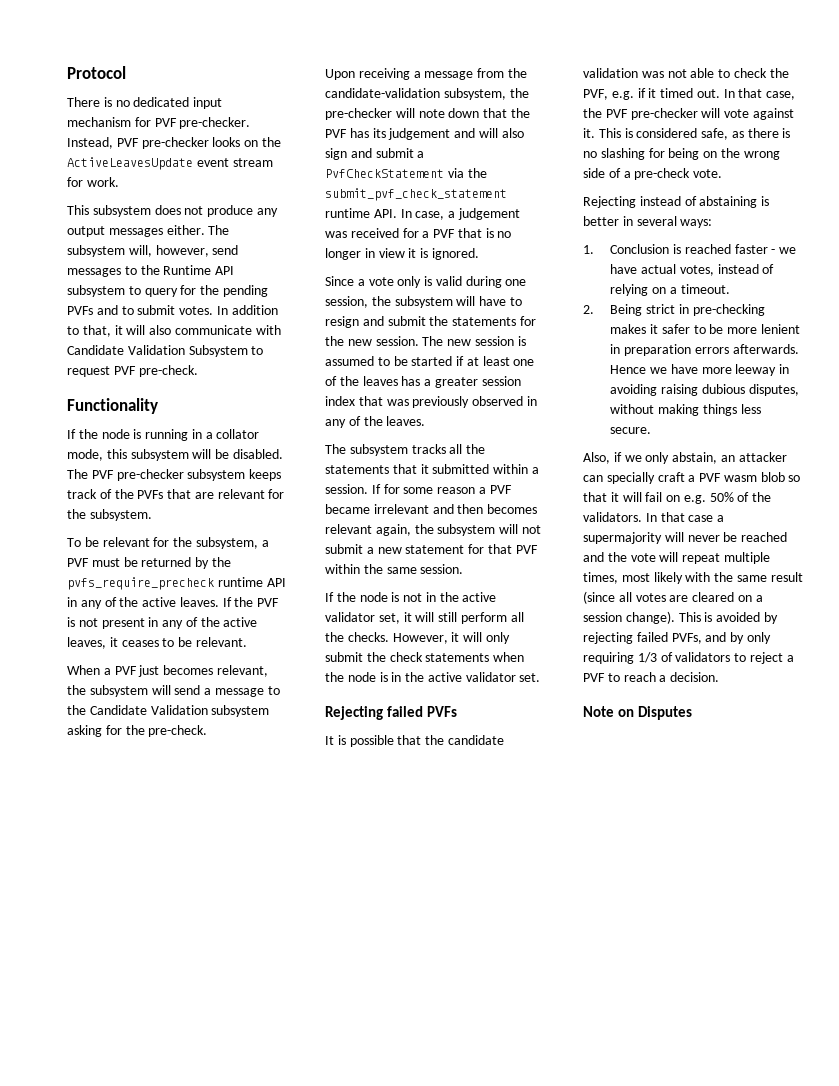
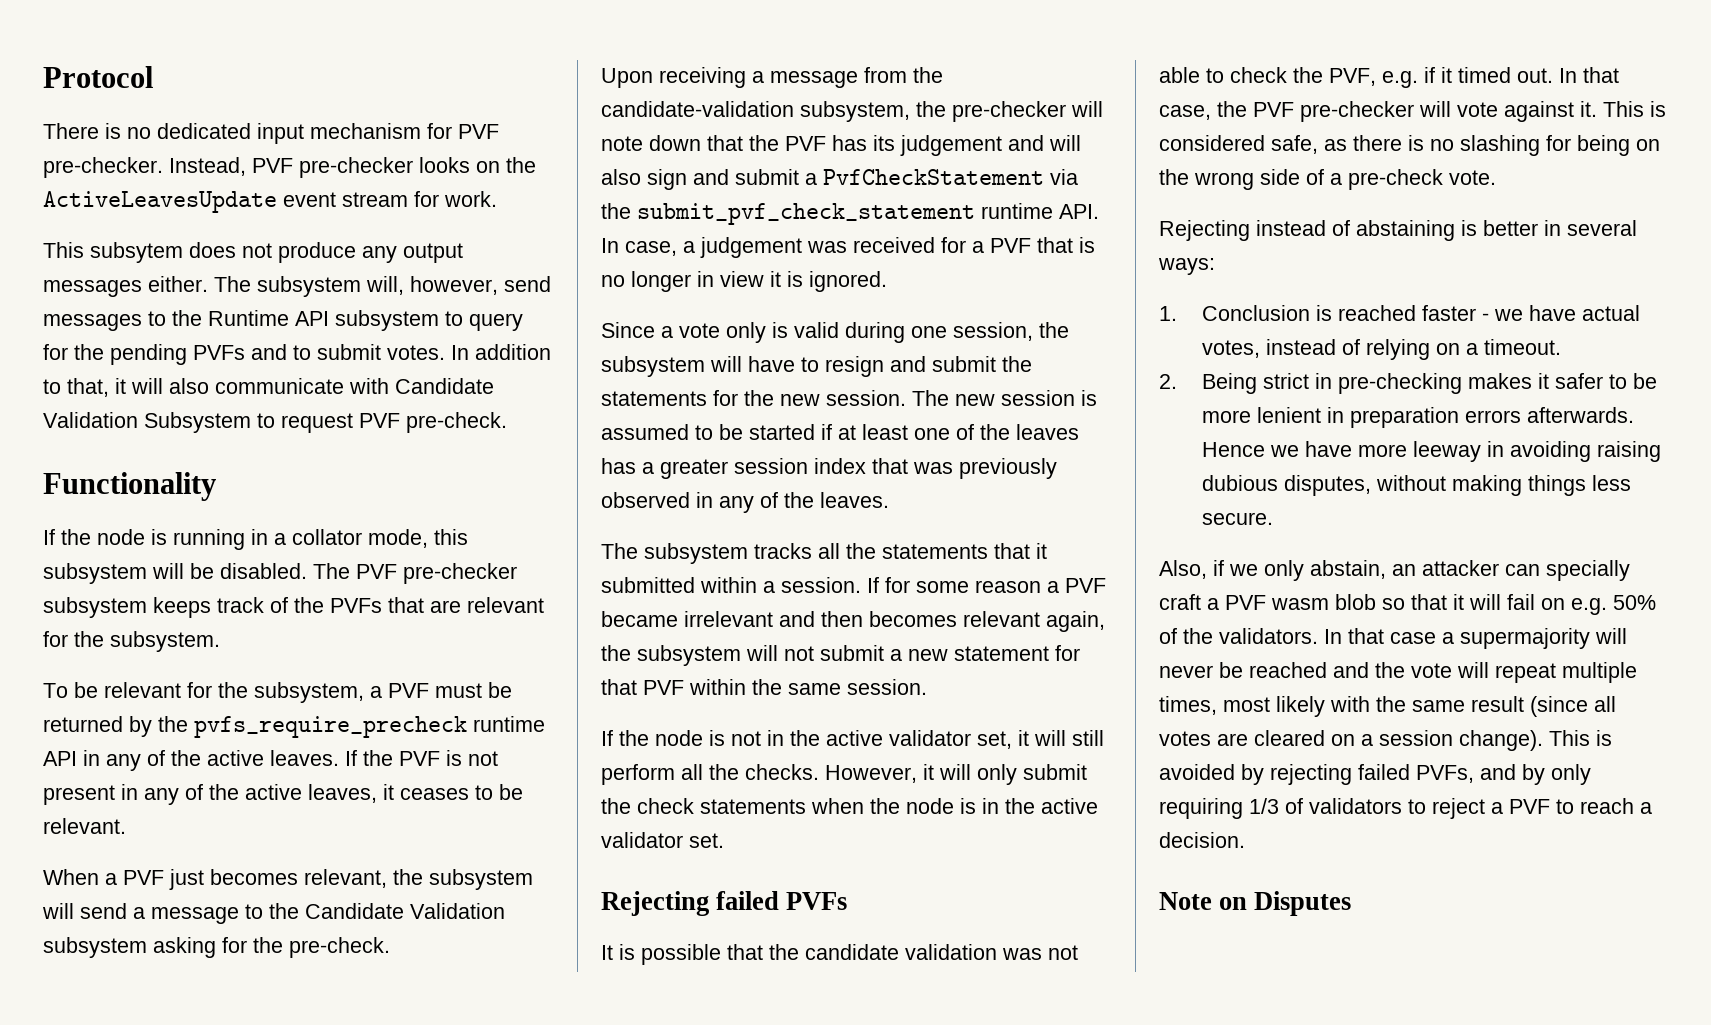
- This subsystem does not produce any output messages either.
+ This subsytem does not produce any output messages either.

